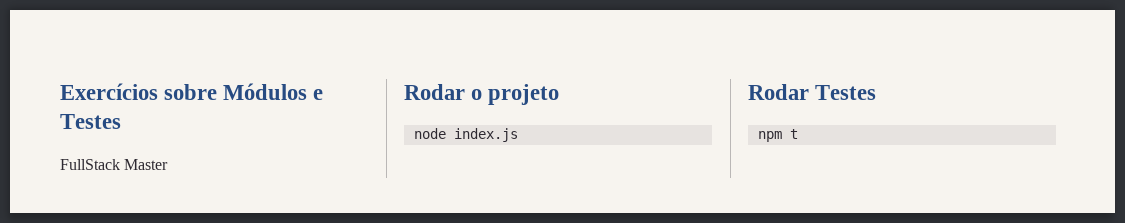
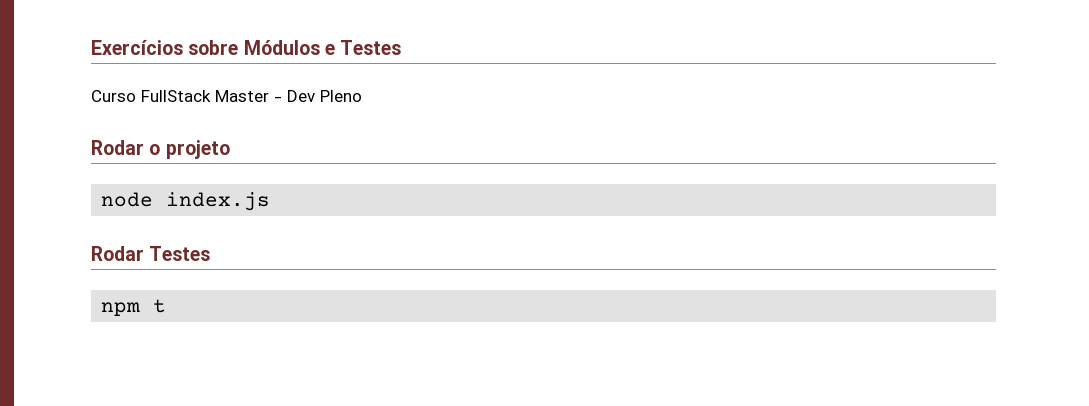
- FullStack Master
+ Curso FullStack Master - Dev Pleno

